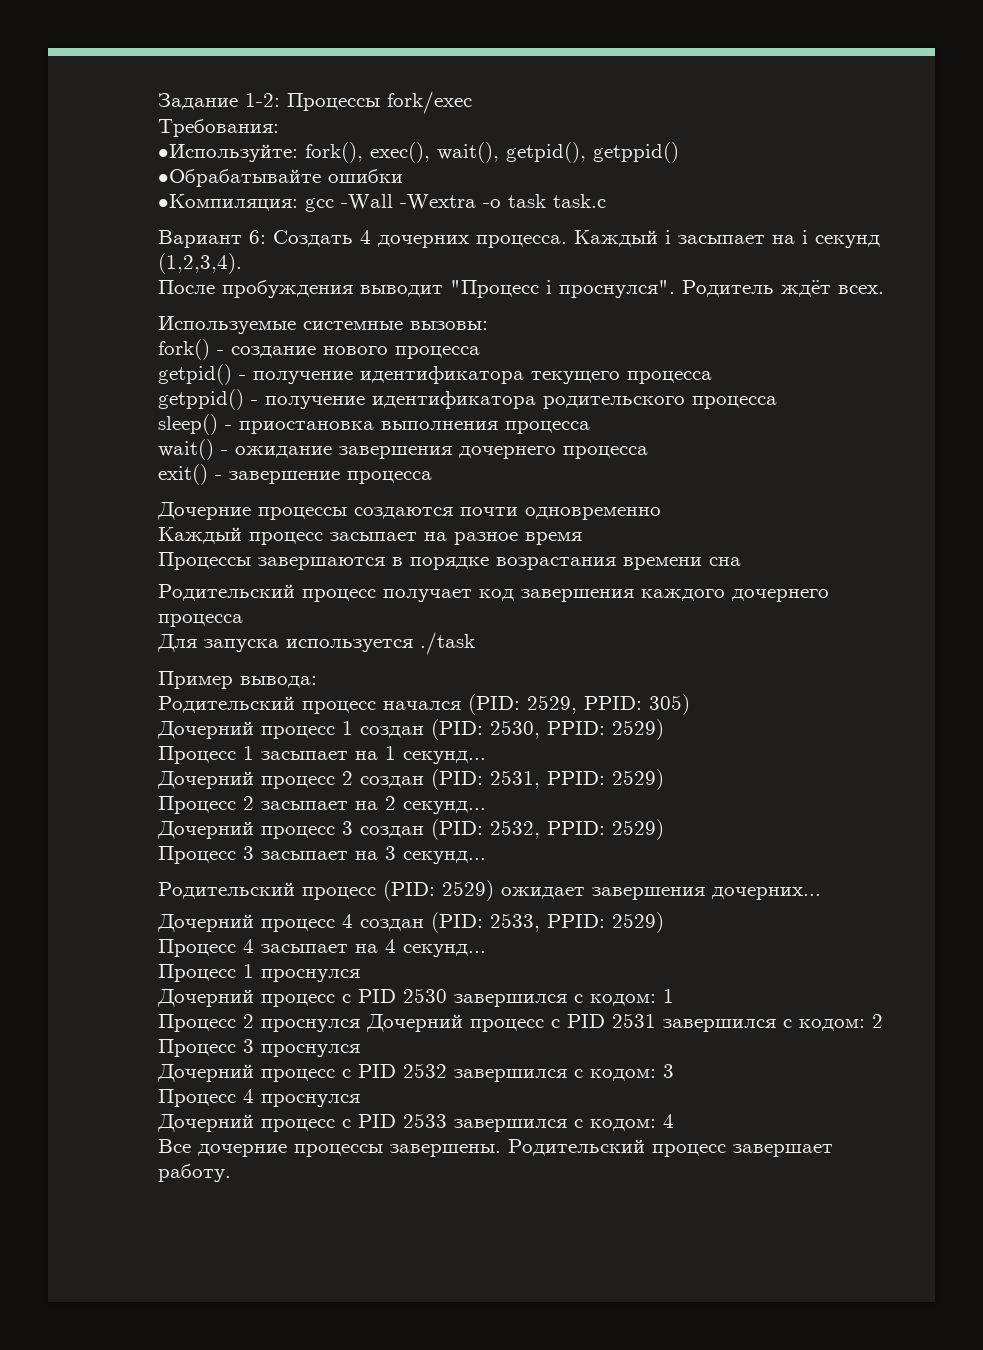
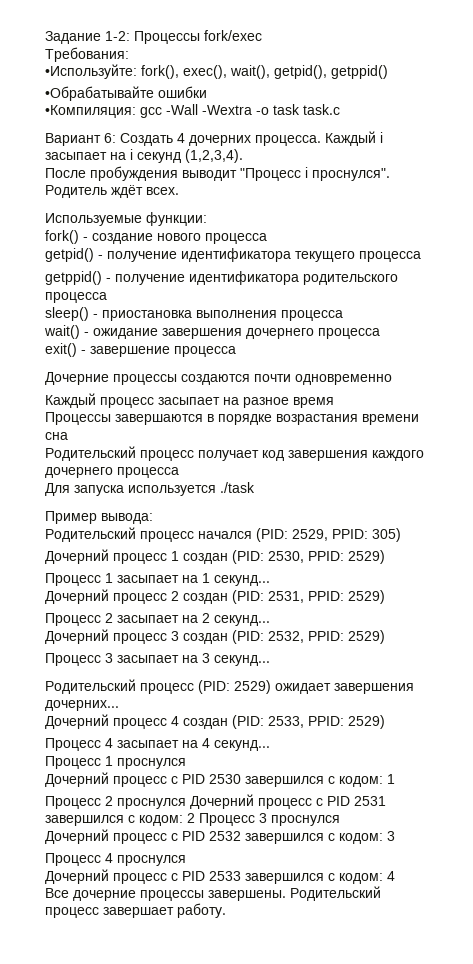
- Используемые системные вызовы:
+ Используемые функции:

